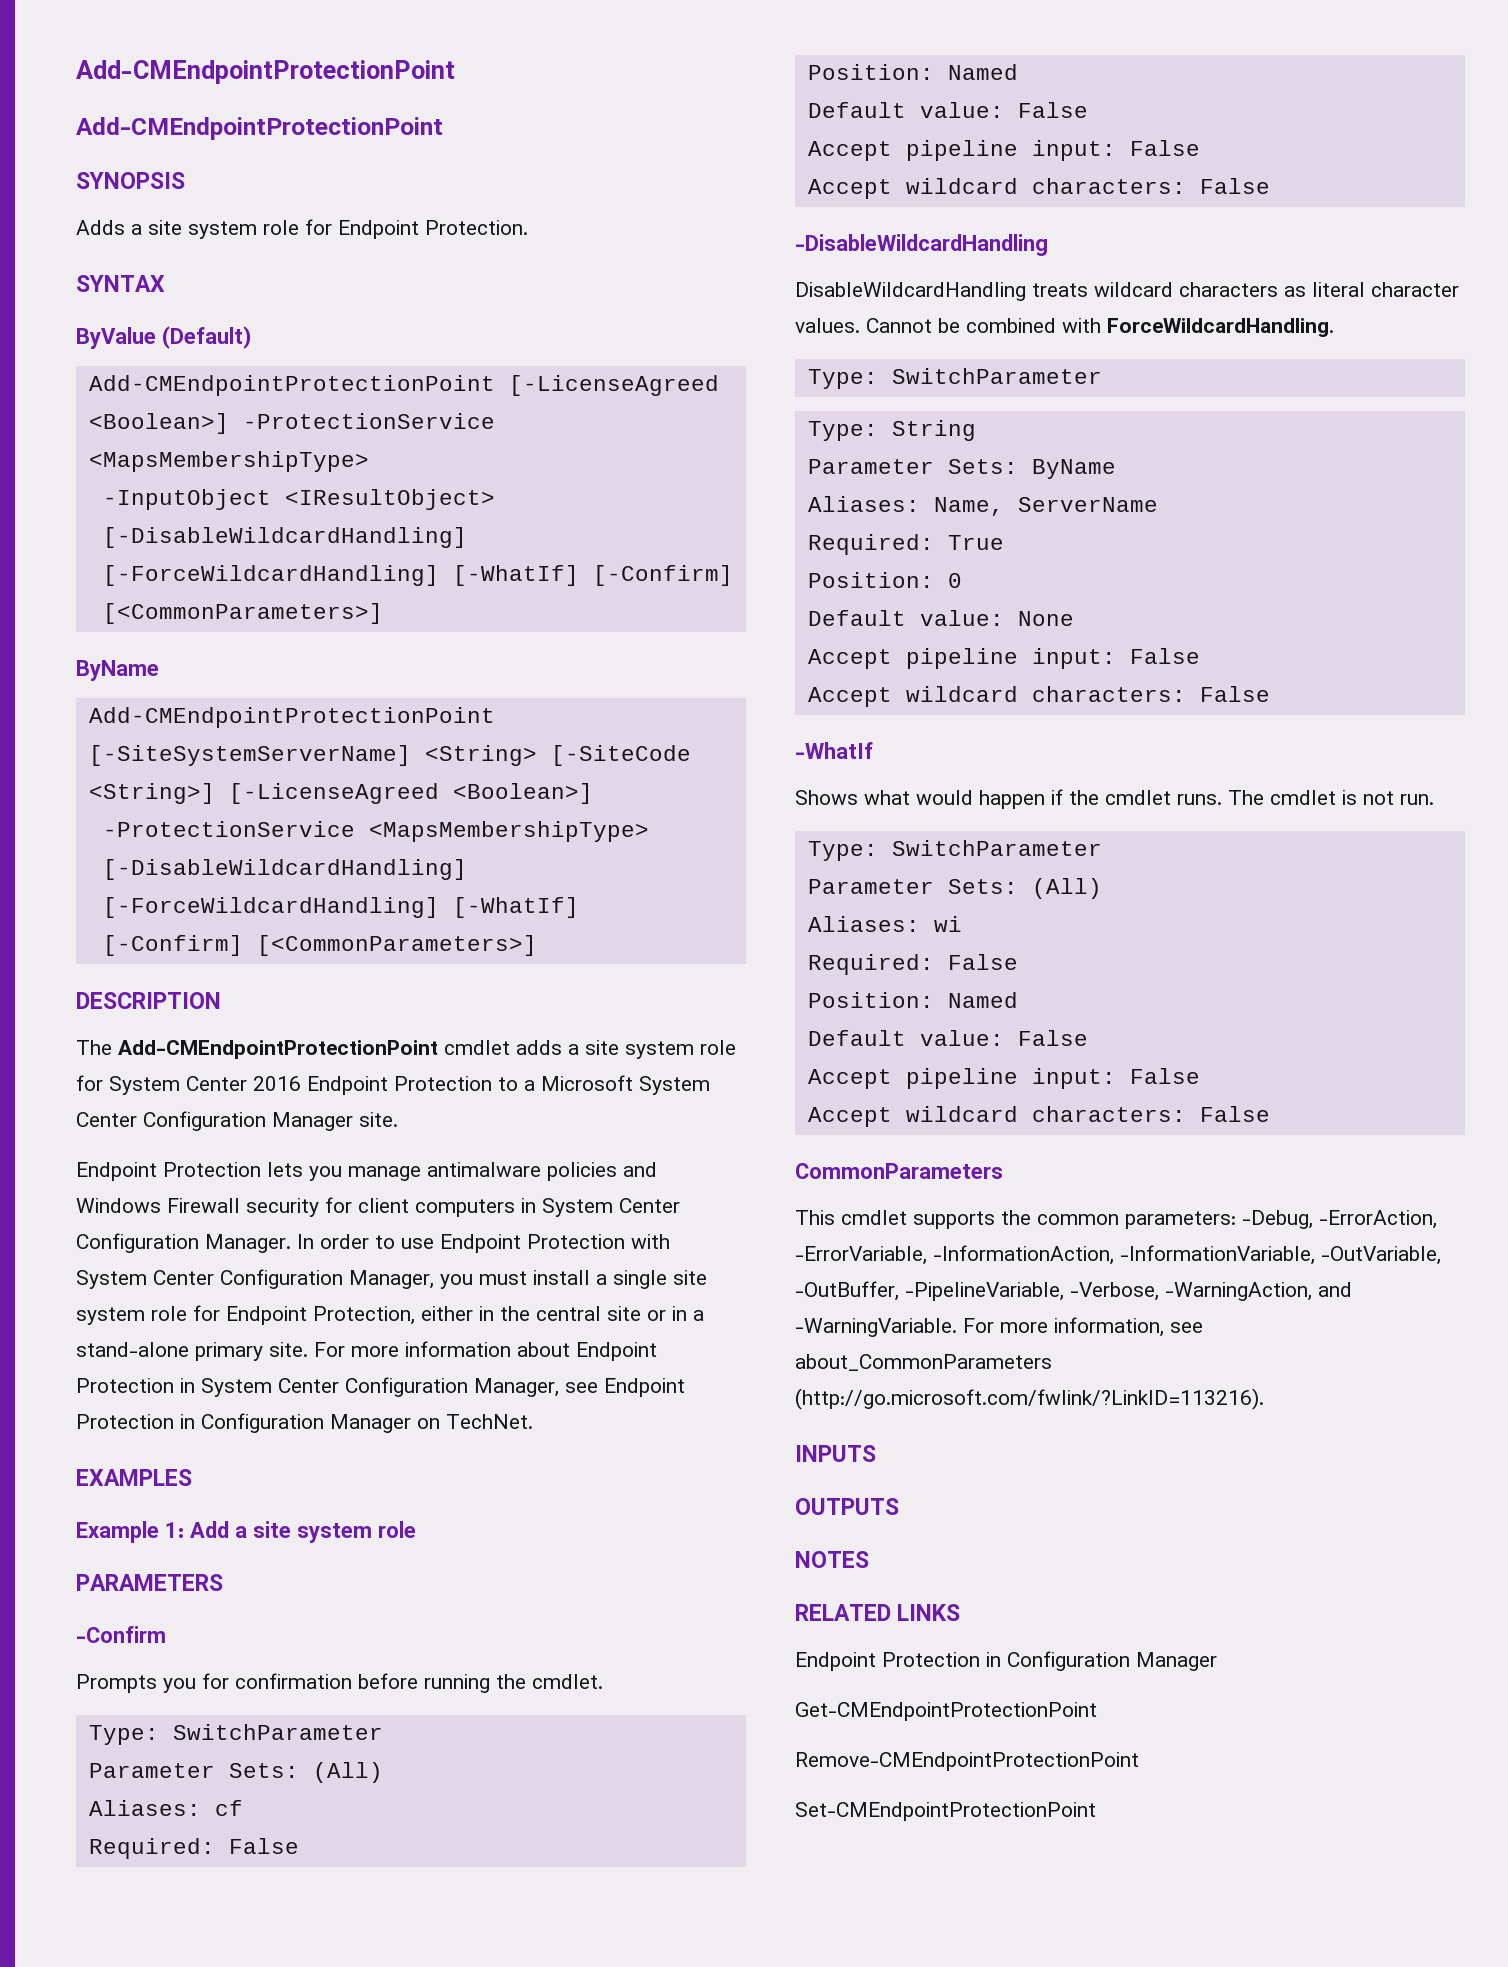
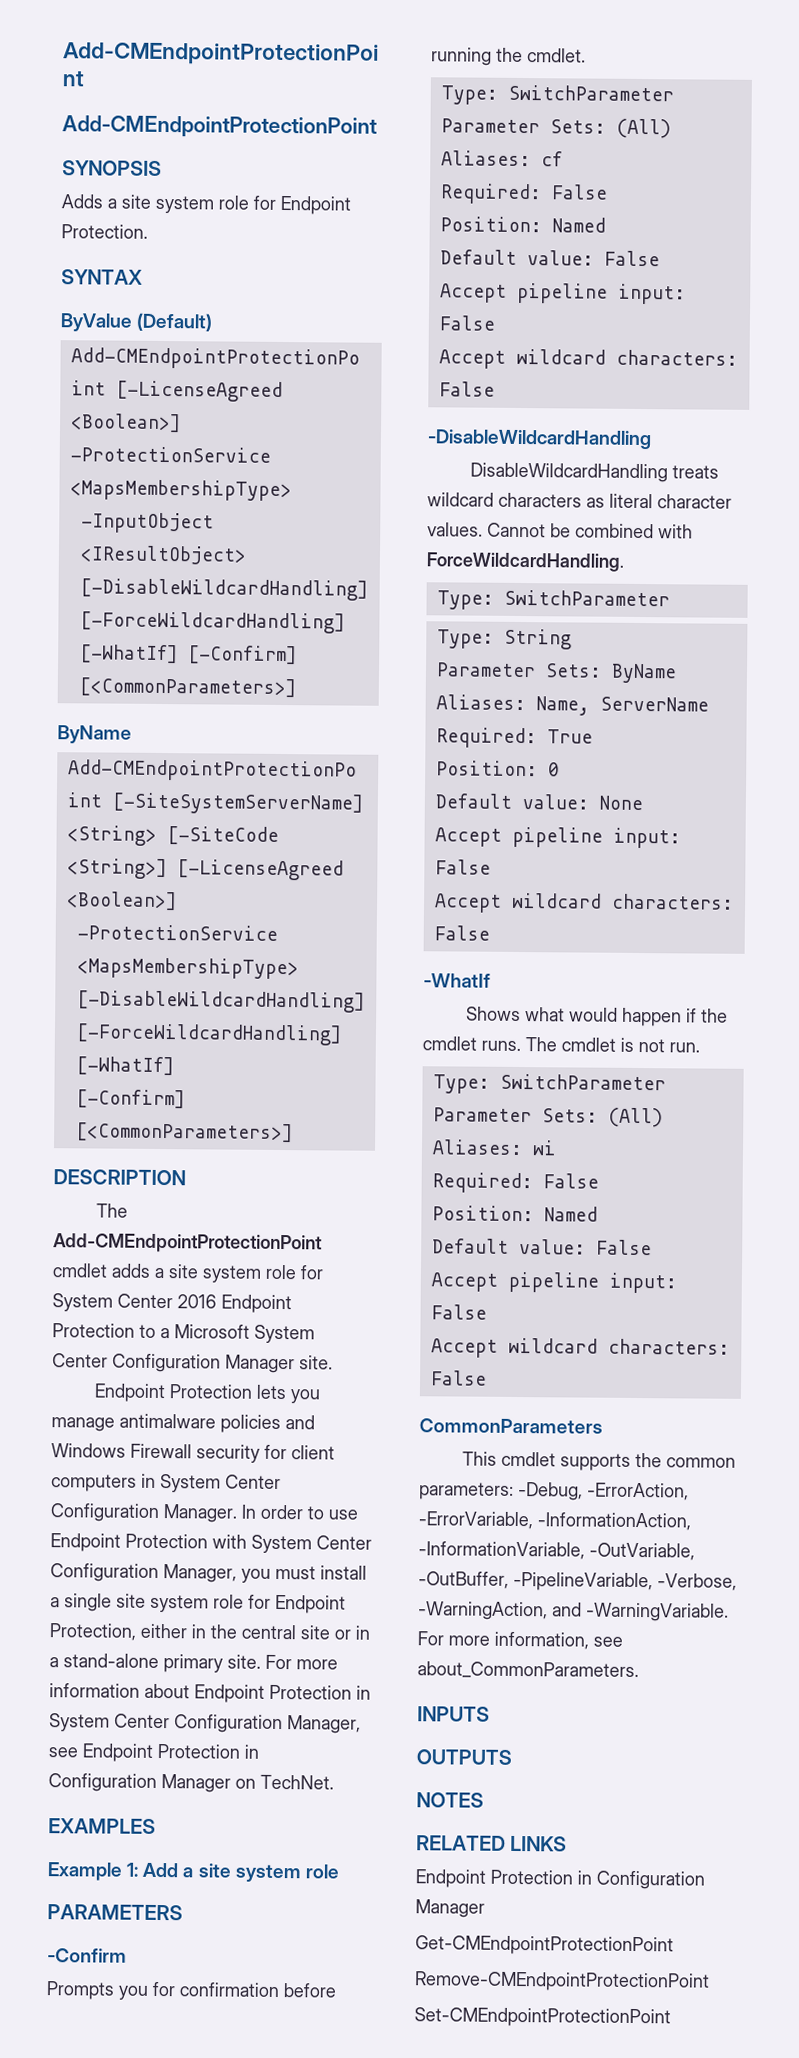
- For more information, see about_CommonParameters (http://go.microsoft.com/fwlink/?LinkID=113216).
+ For more information, see about_CommonParameters.

